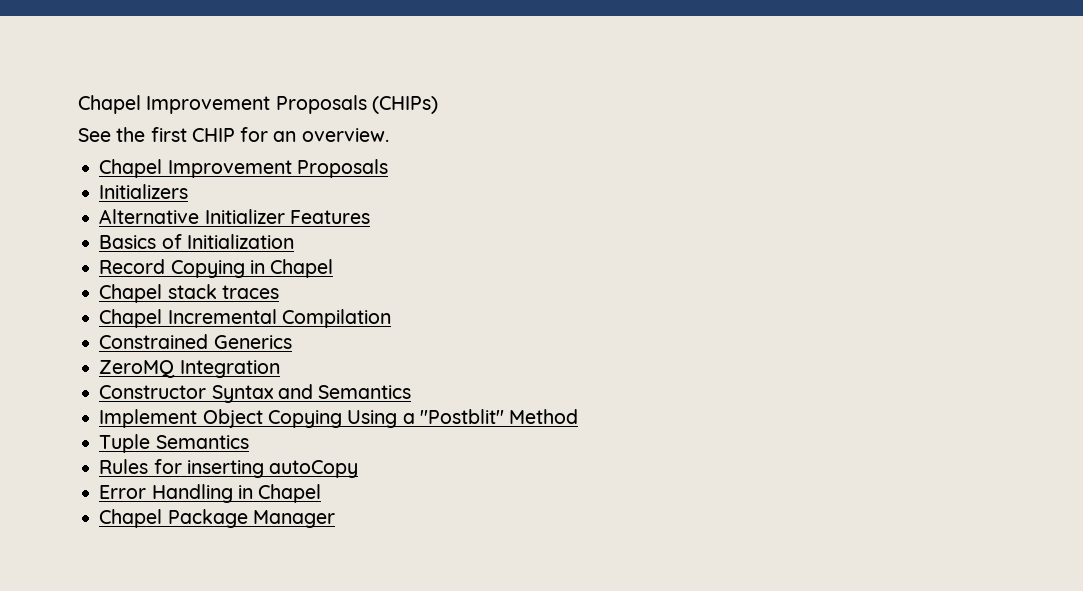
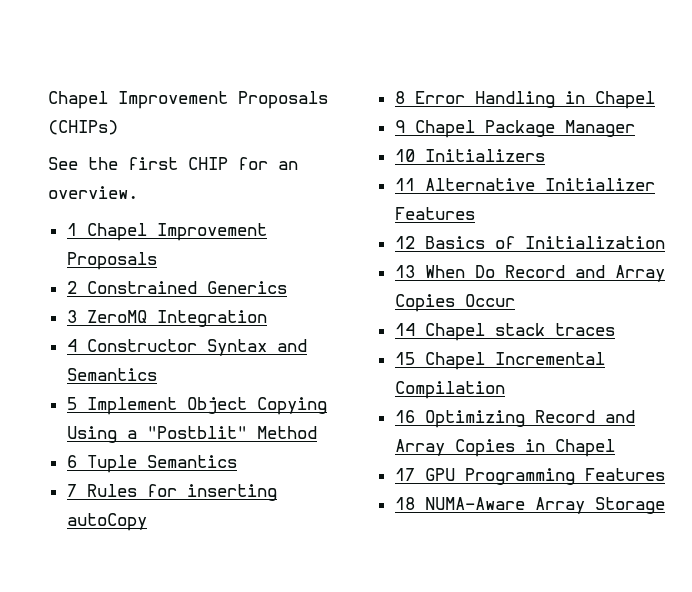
  See the first CHIP for an overview.
- Chapel Improvement Proposals
+ 1 Chapel Improvement Proposals
- Initializers
- Alternative Initializer Features
- Basics of Initialization
- Record Copying in Chapel
- Chapel stack traces
- Chapel Incremental Compilation
- Constrained Generics
+ 2 Constrained Generics
- ZeroMQ Integration
+ 3 ZeroMQ Integration
- Constructor Syntax and Semantics
+ 4 Constructor Syntax and Semantics
- Implement Object Copying Using a "Postblit" Method
+ 5 Implement Object Copying Using a "Postblit" Method
- Tuple Semantics
+ 6 Tuple Semantics
- Rules for inserting autoCopy
+ 7 Rules for inserting autoCopy
- Error Handling in Chapel
+ 8 Error Handling in Chapel
- Chapel Package Manager
+ 9 Chapel Package Manager
+ 10 Initializers
+ 11 Alternative Initializer Features
+ 12 Basics of Initialization
+ 13 When Do Record and Array Copies Occur
+ 14 Chapel stack traces
+ 15 Chapel Incremental Compilation
+ 16 Optimizing Record and Array Copies in Chapel
+ 17 GPU Programming Features
+ 18 NUMA-Aware Array Storage

